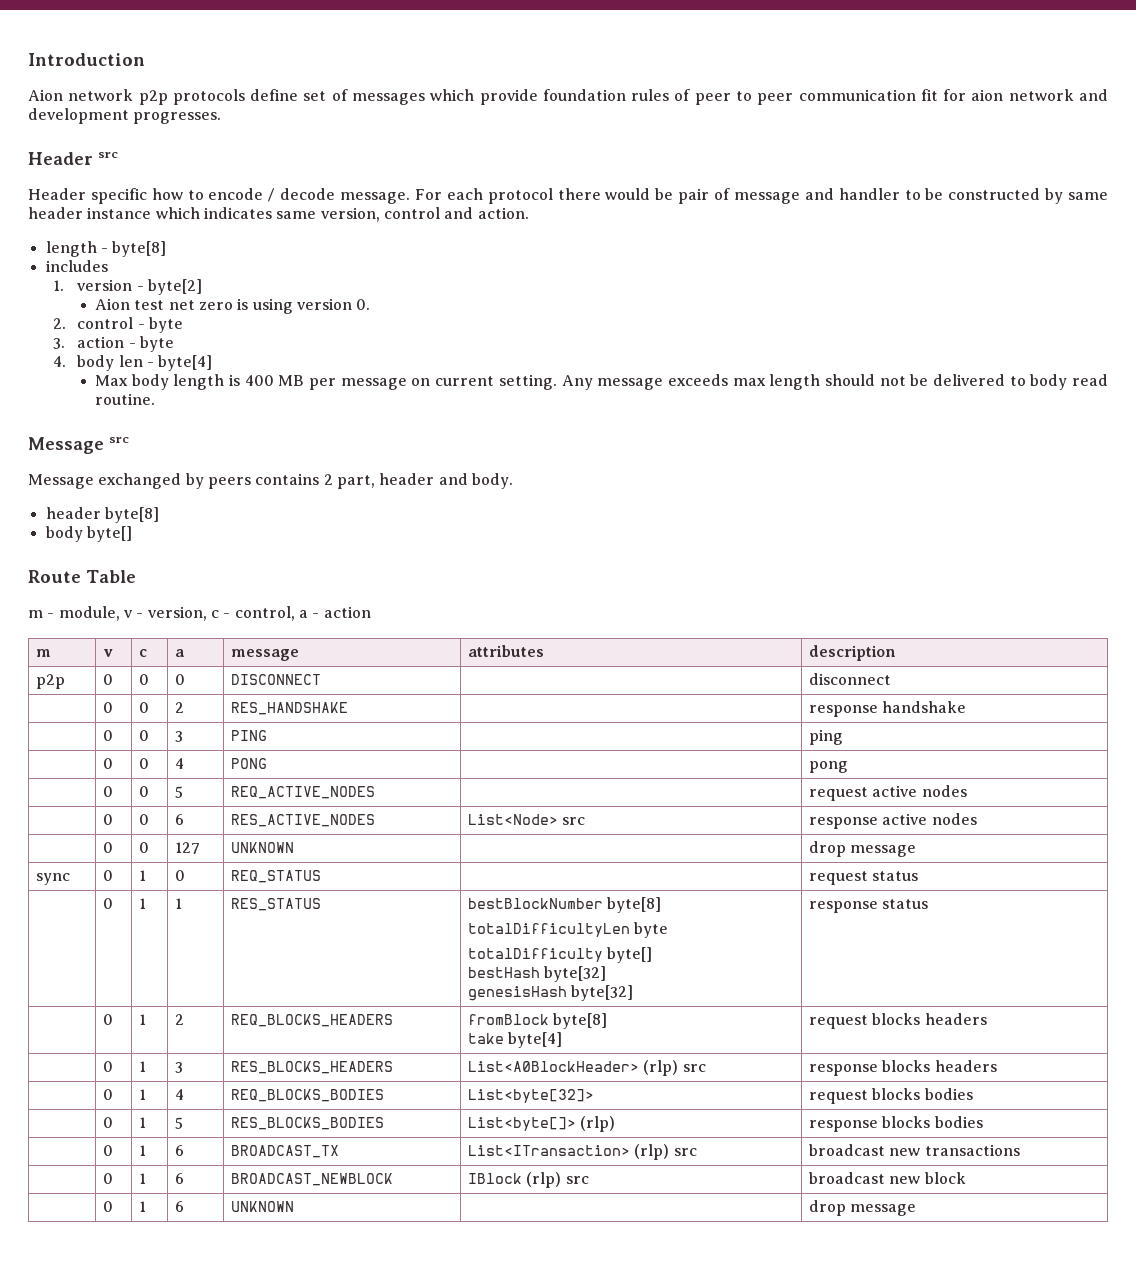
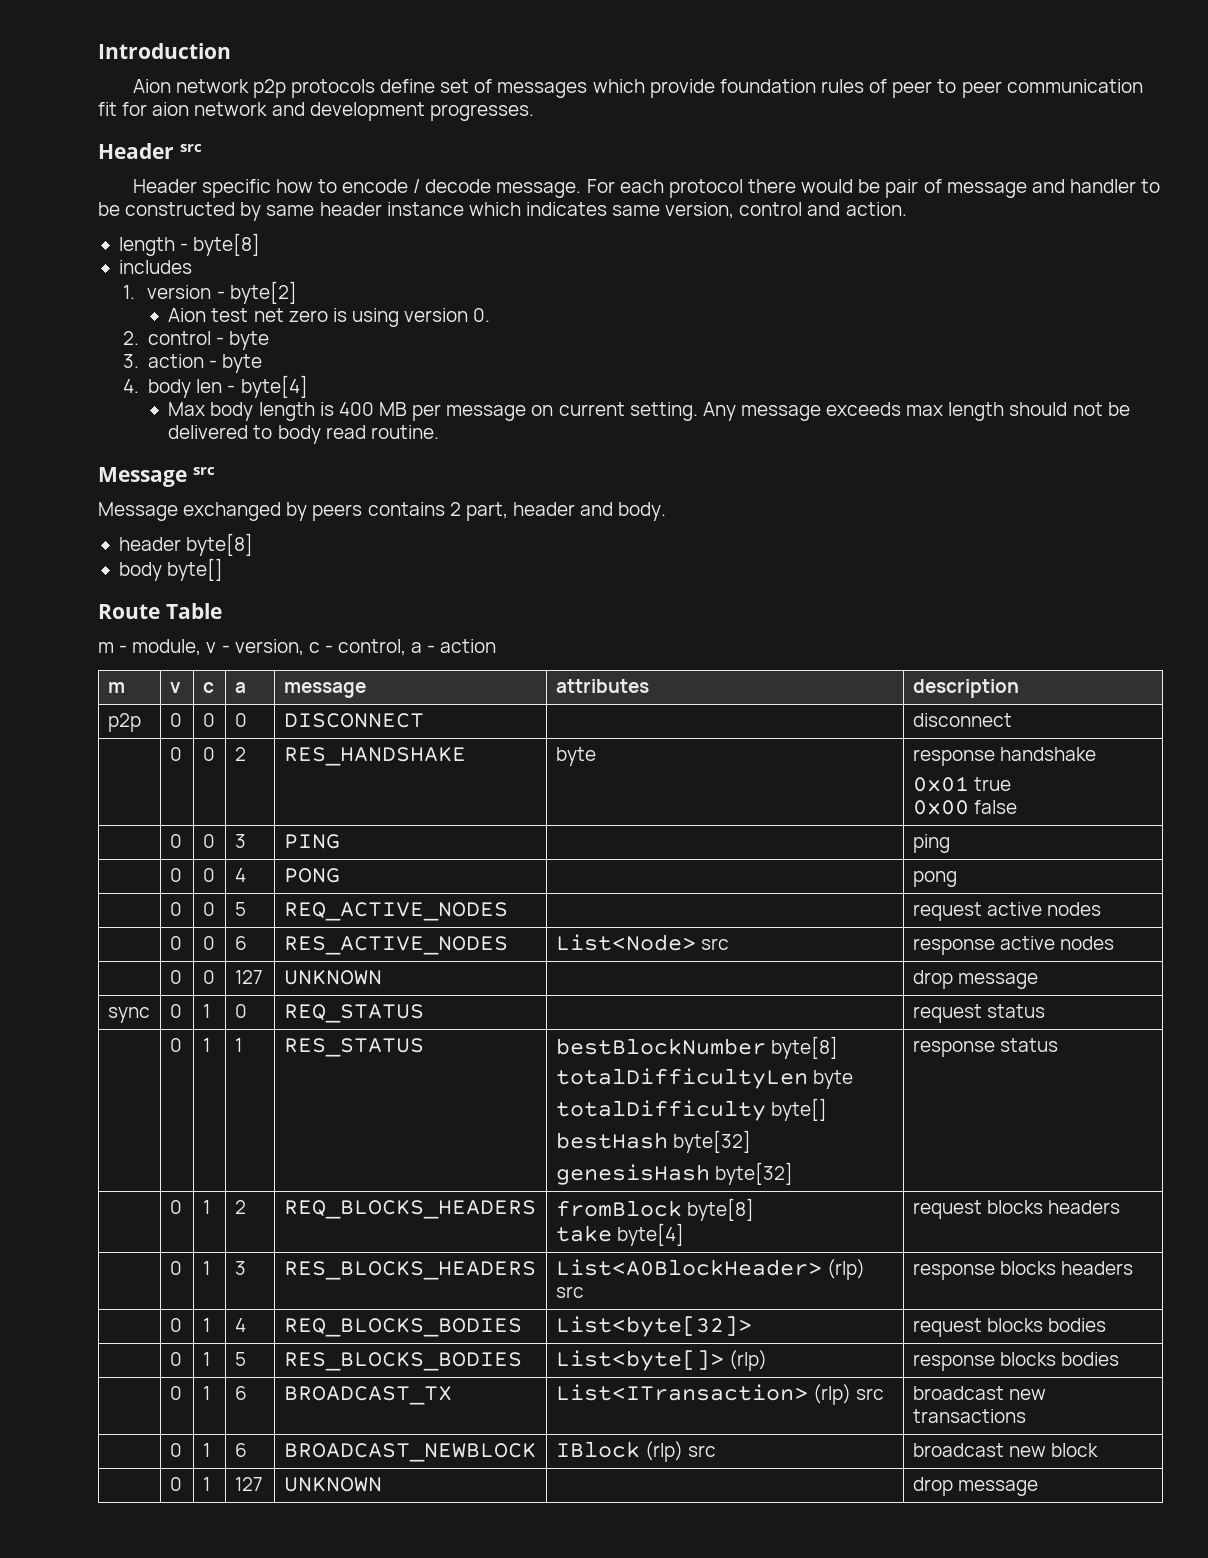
- | 0 | 0 | 2 | RES_HANDSHAKE | | response handshake
+ | 0 | 0 | 2 | RES_HANDSHAKE | byte | response handshake
+ 0x01 true
+ 0x00 false
- | 0 | 1 | 6 | UNKNOWN | | drop message
+ | 0 | 1 | 127 | UNKNOWN | | drop message

